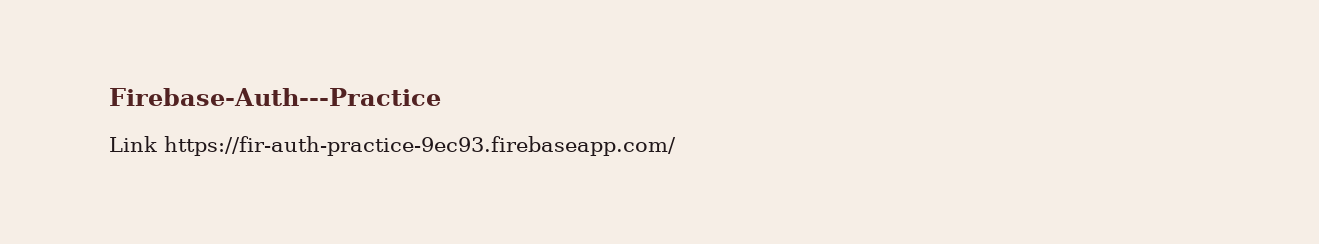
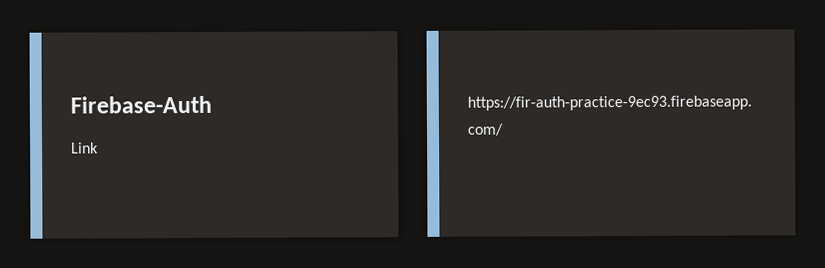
- Firebase-Auth---Practice
+ Firebase-Auth

